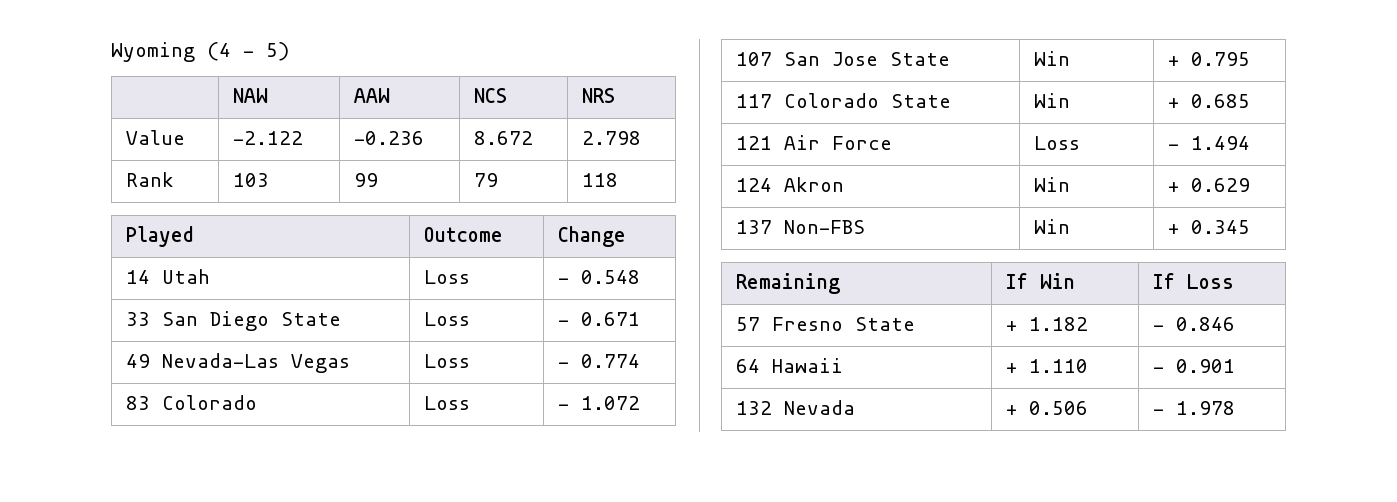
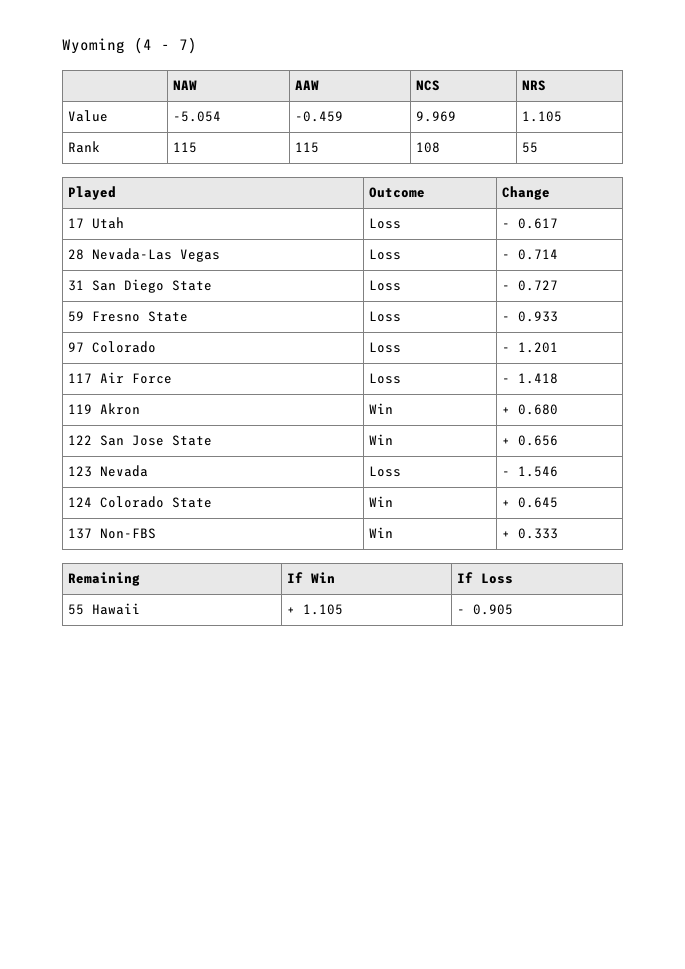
- Wyoming (4 - 5)
+ Wyoming (4 - 7)
- Value | -2.122 | -0.236 | 8.672 | 2.798
- Rank | 103 | 99 | 79 | 118
+ Value | -5.054 | -0.459 | 9.969 | 1.105
+ Rank | 115 | 115 | 108 | 55
- 14 Utah | Loss | - 0.548
- 33 San Diego State | Loss | - 0.671
- 49 Nevada-Las Vegas | Loss | - 0.774
- 83 Colorado | Loss | - 1.072
- 107 San Jose State | Win | + 0.795
- 117 Colorado State | Win | + 0.685
- 121 Air Force | Loss | - 1.494
- 124 Akron | Win | + 0.629
+ 17 Utah | Loss | - 0.617
+ 28 Nevada-Las Vegas | Loss | - 0.714
+ 31 San Diego State | Loss | - 0.727
+ 59 Fresno State | Loss | - 0.933
+ 97 Colorado | Loss | - 1.201
+ 117 Air Force | Loss | - 1.418
+ 119 Akron | Win | + 0.680
+ 122 San Jose State | Win | + 0.656
+ 123 Nevada | Loss | - 1.546
+ 124 Colorado State | Win | + 0.645
- 137 Non-FBS | Win | + 0.345
+ 137 Non-FBS | Win | + 0.333
- 57 Fresno State | + 1.182 | - 0.846
- 64 Hawaii | + 1.110 | - 0.901
- 132 Nevada | + 0.506 | - 1.978
+ 55 Hawaii | + 1.105 | - 0.905

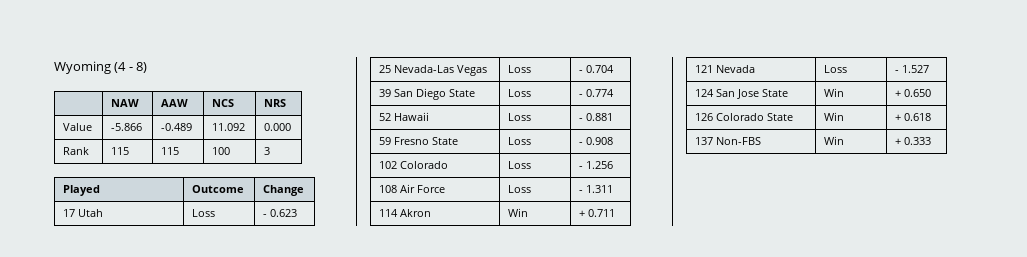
- Wyoming (4 - 7)
+ Wyoming (4 - 8)
- Value | -5.054 | -0.459 | 9.969 | 1.105
+ Value | -5.866 | -0.489 | 11.092 | 0.000
- Rank | 115 | 115 | 108 | 55
+ Rank | 115 | 115 | 100 | 3
- 17 Utah | Loss | - 0.617
- 28 Nevada-Las Vegas | Loss | - 0.714
- 31 San Diego State | Loss | - 0.727
+ 17 Utah | Loss | - 0.623
+ 25 Nevada-Las Vegas | Loss | - 0.704
+ 39 San Diego State | Loss | - 0.774
+ 52 Hawaii | Loss | - 0.881
- 59 Fresno State | Loss | - 0.933
- 97 Colorado | Loss | - 1.201
- 117 Air Force | Loss | - 1.418
- 119 Akron | Win | + 0.680
- 122 San Jose State | Win | + 0.656
- 123 Nevada | Loss | - 1.546
- 124 Colorado State | Win | + 0.645
+ 59 Fresno State | Loss | - 0.908
+ 102 Colorado | Loss | - 1.256
+ 108 Air Force | Loss | - 1.311
+ 114 Akron | Win | + 0.711
+ 121 Nevada | Loss | - 1.527
+ 124 San Jose State | Win | + 0.650
+ 126 Colorado State | Win | + 0.618
- Remaining | If Win | If Loss
- 55 Hawaii | + 1.105 | - 0.905

